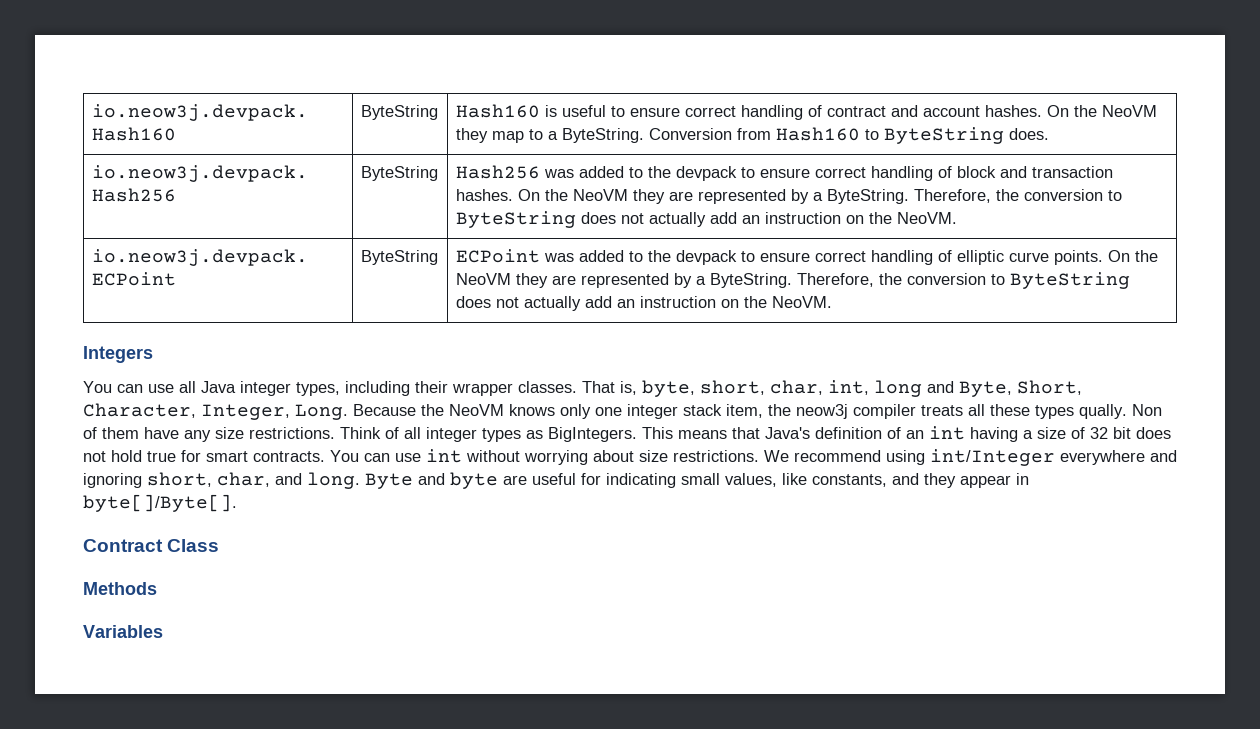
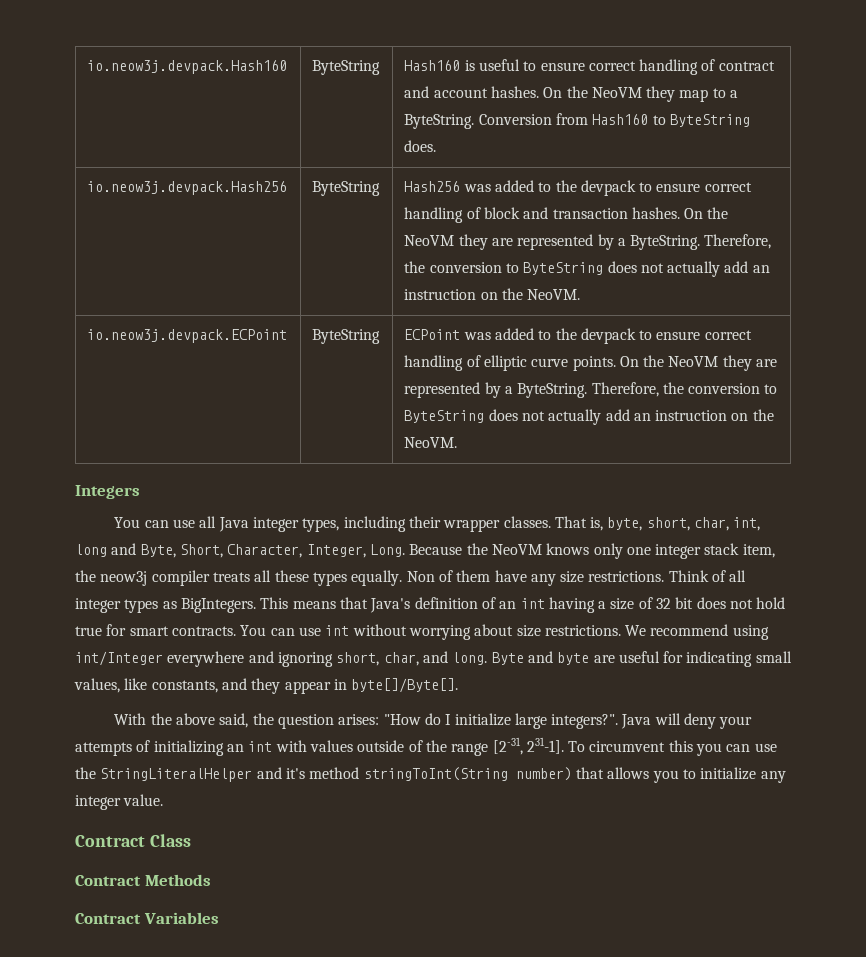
- Because the NeoVM knows only one integer stack item, the neow3j compiler treats all these types qually.
+ Because the NeoVM knows only one integer stack item, the neow3j compiler treats all these types equally.
+ With the above said, the question arises: "How do I initialize large integers?". Java will deny your attempts of initializing an int with values outside of the range [2-31, 231-1]. To circumvent this you can use the StringLiteralHelper and it's method stringToInt(String number) that allows you to initialize any integer value.
- Methods
+ Contract Methods
- Variables
+ Contract Variables

